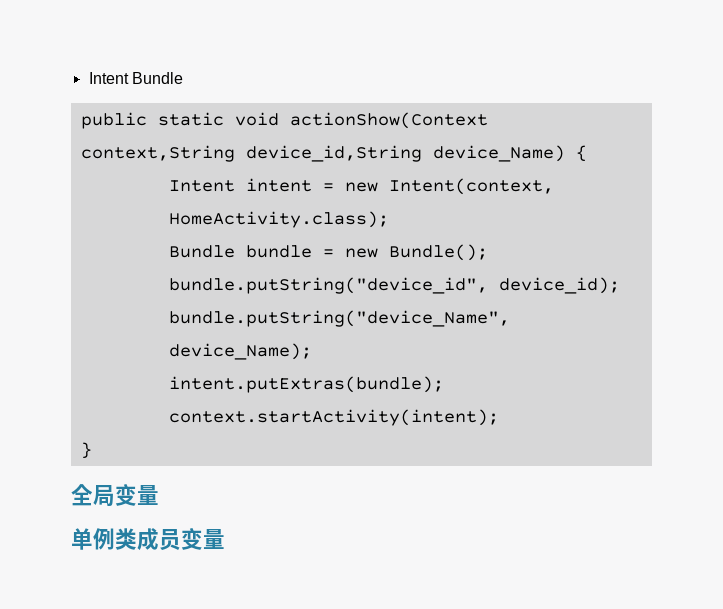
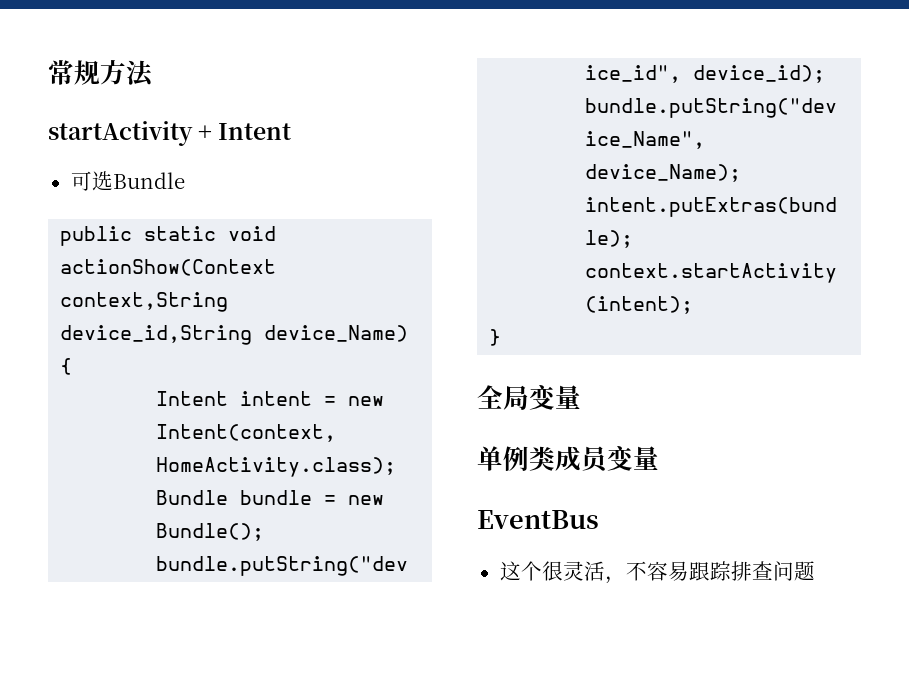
- Intent Bundle
+ 常规方法
+ startActivity + Intent
+ 可选Bundle
+ EventBus
+ 这个很灵活，不容易跟踪排查问题

